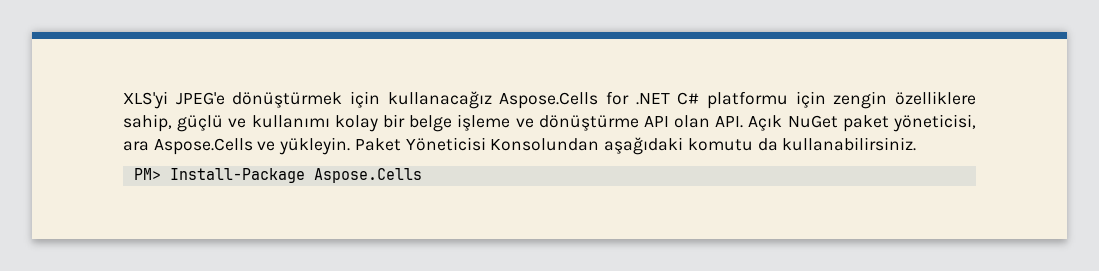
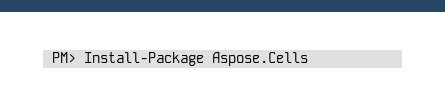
- XLS'yi JPEG'e dönüştürmek için kullanacağız Aspose.Cells for .NET C# platformu için zengin özelliklere sahip, güçlü ve kullanımı kolay bir belge işleme ve dönüştürme API olan API. Açık NuGet paket yöneticisi, ara Aspose.Cells ve yükleyin. Paket Yöneticisi Konsolundan aşağıdaki komutu da kullanabilirsiniz.

